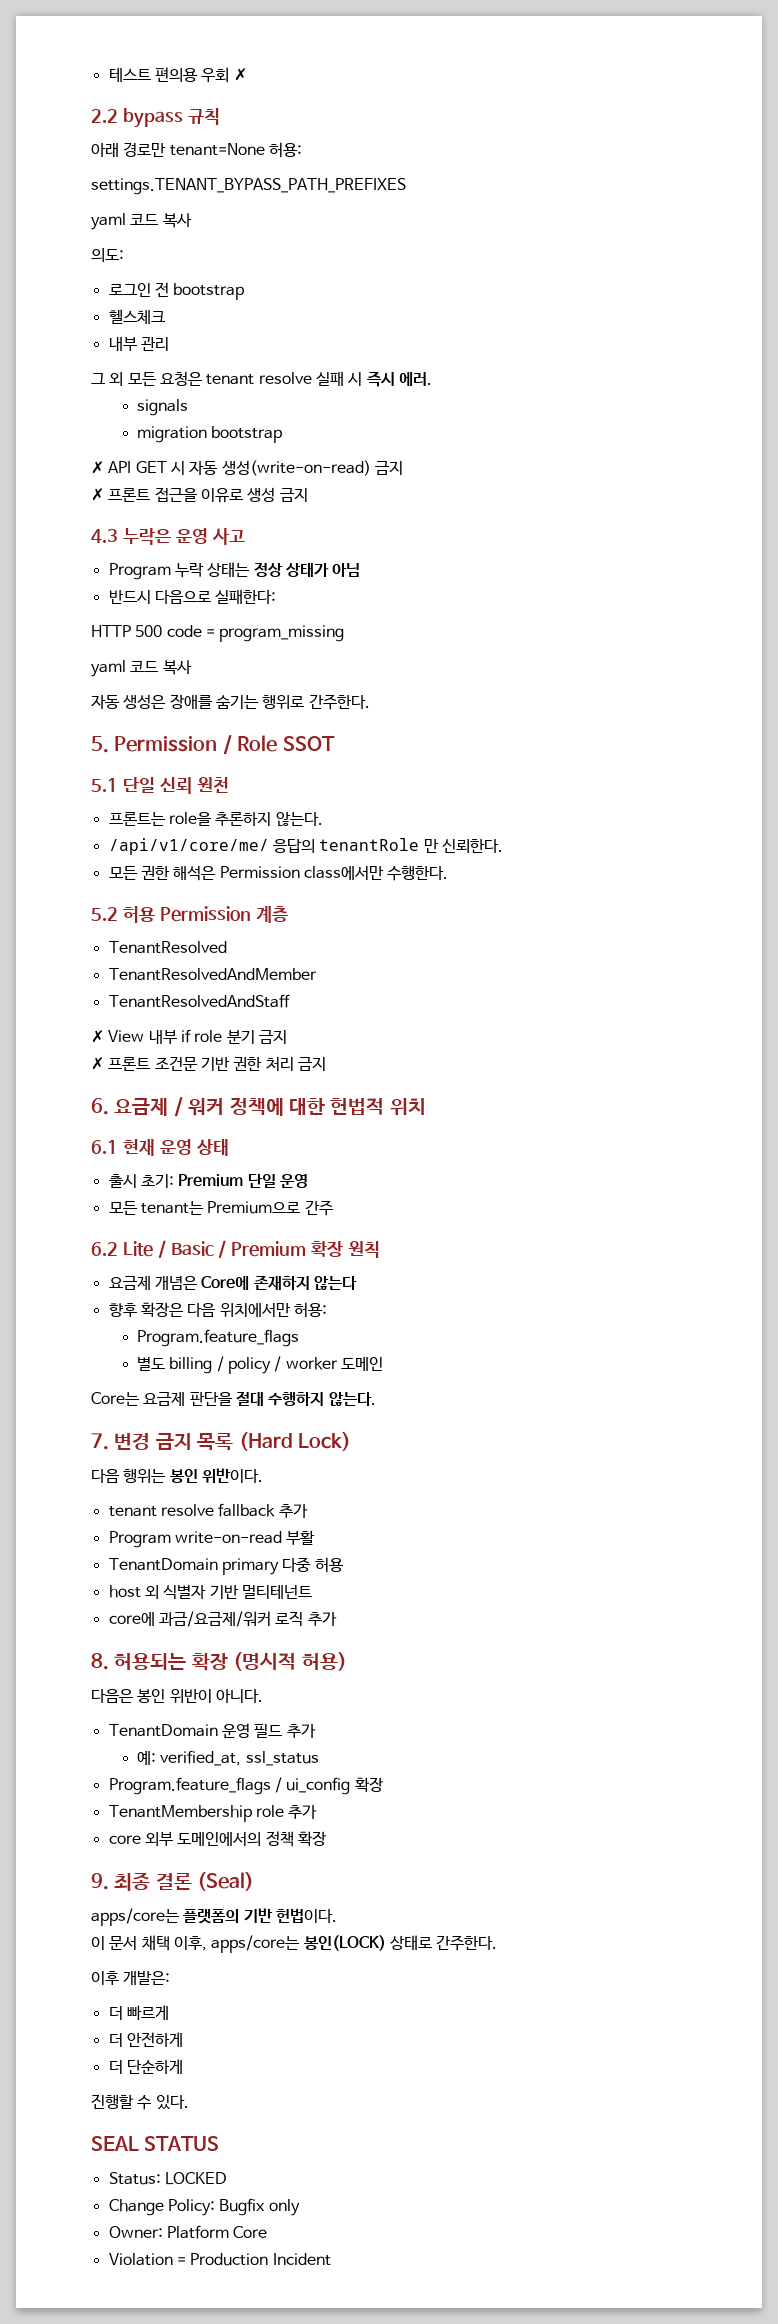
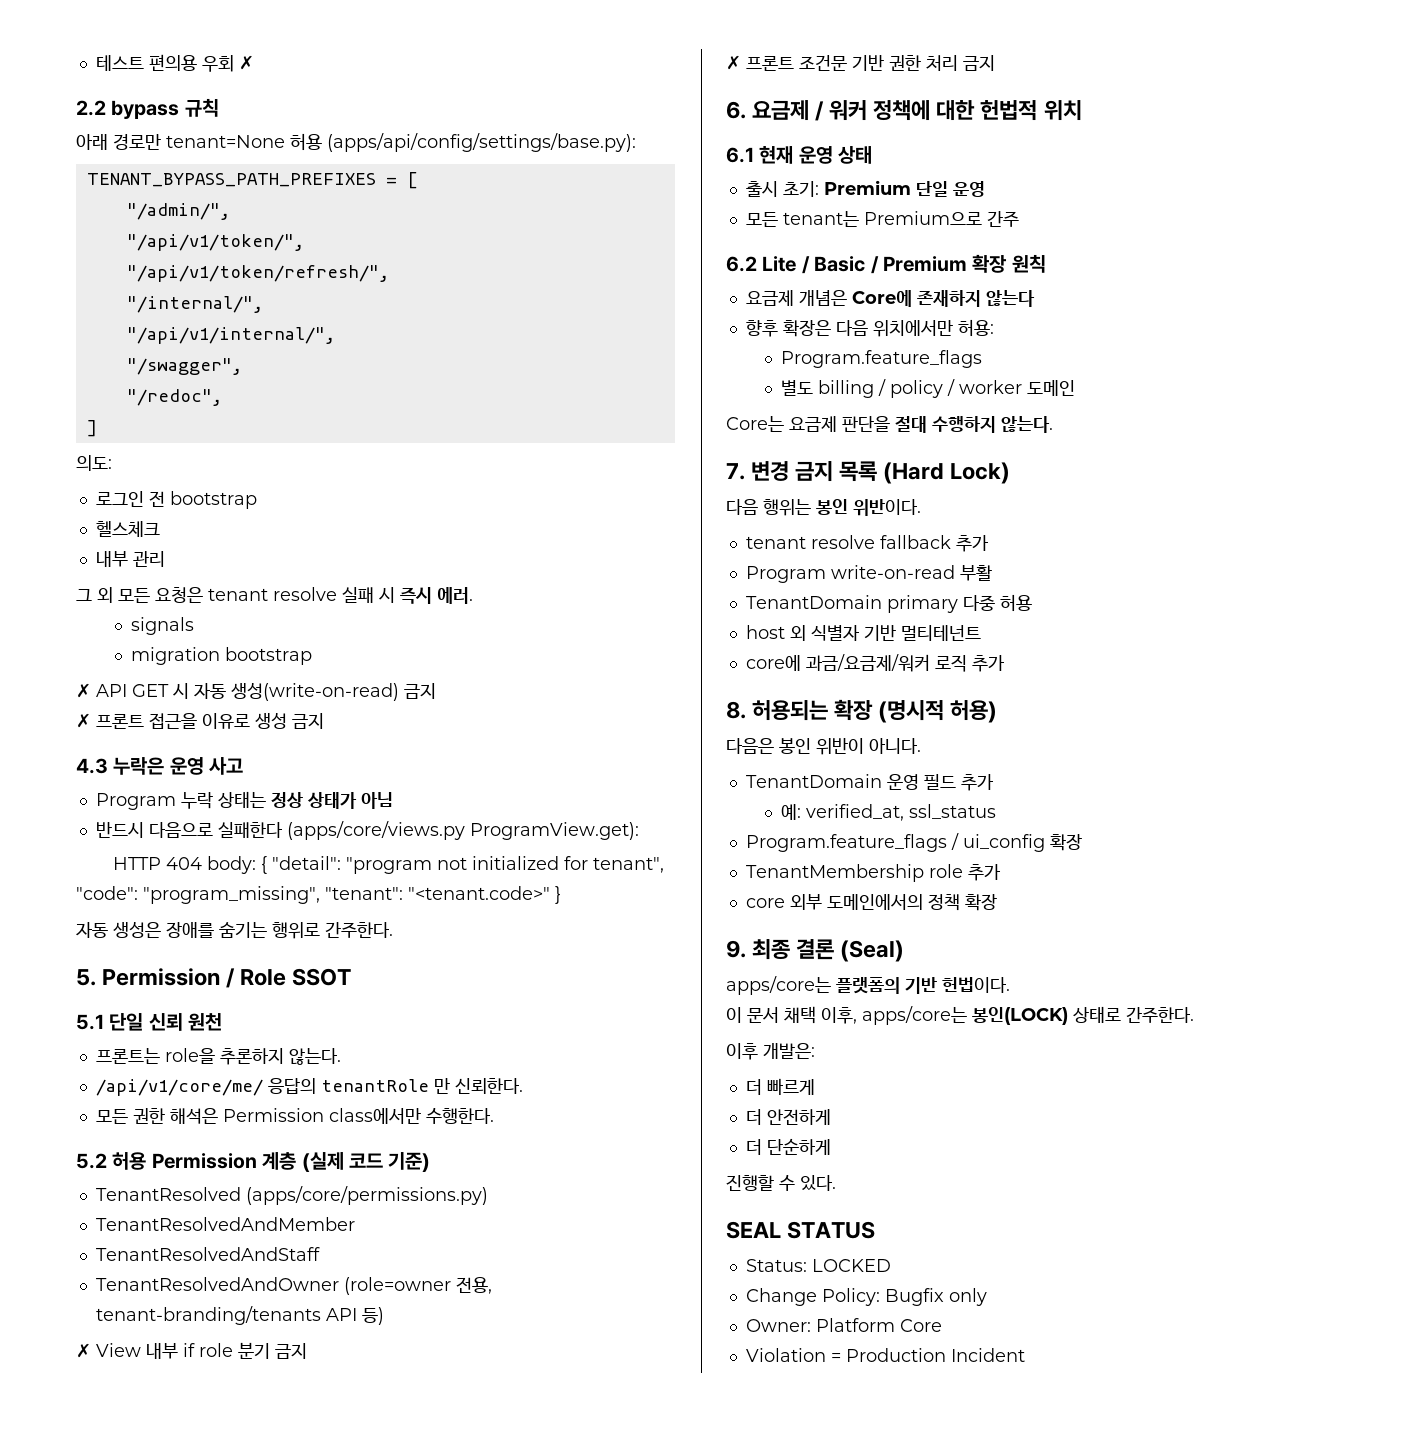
- 아래 경로만 tenant=None 허용:
- settings.TENANT_BYPASS_PATH_PREFIXES
- yaml 코드 복사
+ 아래 경로만 tenant=None 허용 (apps/api/config/settings/base.py):
+ TENANT_BYPASS_PATH_PREFIXES = [
+ "/admin/",
+ "/api/v1/token/",
+ "/api/v1/token/refresh/",
+ "/internal/",
+ "/api/v1/internal/",
+ "/swagger",
+ "/redoc",
+ ]
- 반드시 다음으로 실패한다:
- HTTP 500 code = program_missing
- yaml 코드 복사
+ 반드시 다음으로 실패한다 (apps/core/views.py ProgramView.get):
+ HTTP 404 body: { "detail": "program not initialized for tenant", "code": "program_missing", "tenant": "<tenant.code>" }
- 5.2 허용 Permission 계층
+ 5.2 허용 Permission 계층 (실제 코드 기준)
- TenantResolved
+ TenantResolved (apps/core/permissions.py)
+ TenantResolvedAndOwner (role=owner 전용, tenant-branding/tenants API 등)

